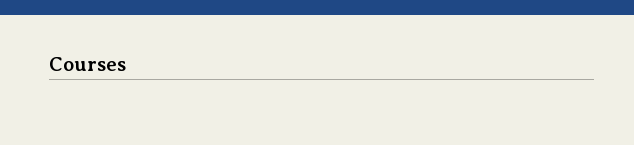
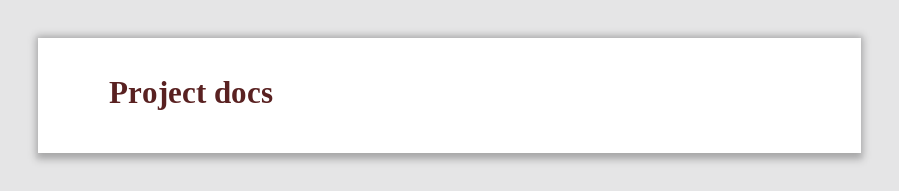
- Courses
+ Project docs

